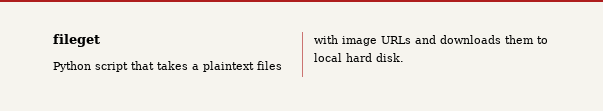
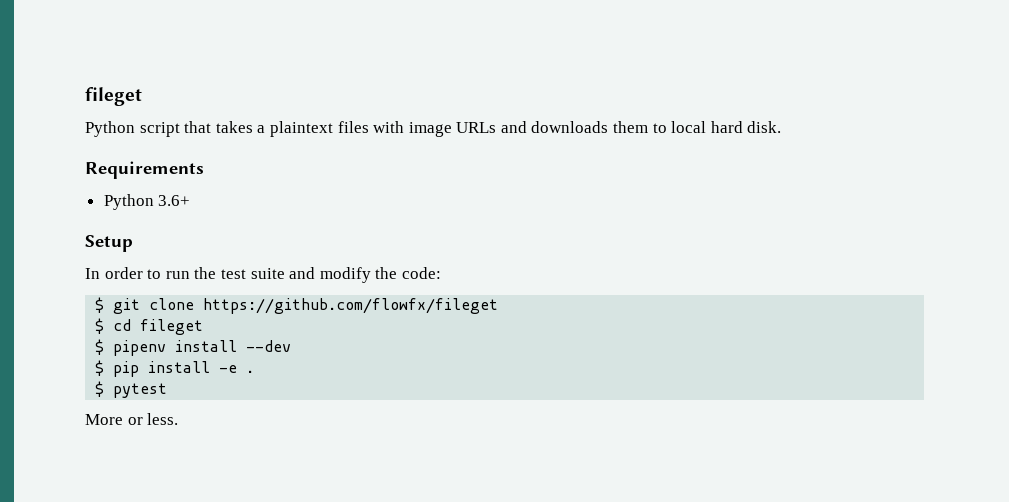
+ Requirements
+ Python 3.6+
+ Setup
+ In order to run the test suite and modify the code:
+ $ git clone https://github.com/flowfx/fileget
+ $ cd fileget
+ $ pipenv install --dev
+ $ pip install -e .
+ $ pytest
+ More or less.

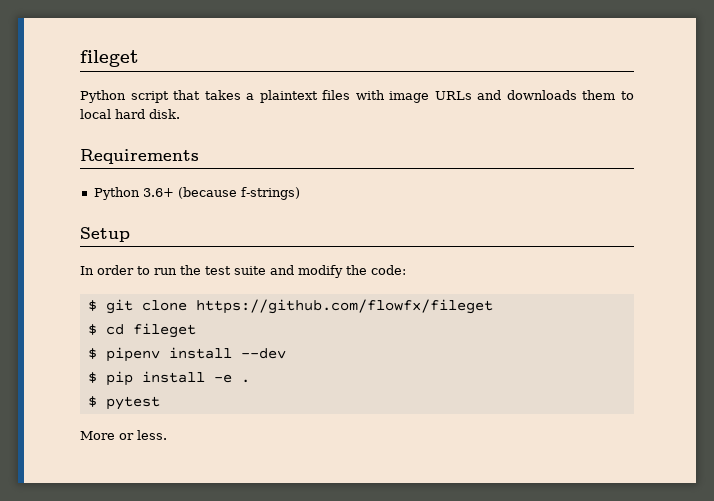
- Python 3.6+
+ Python 3.6+ (because f-strings)

